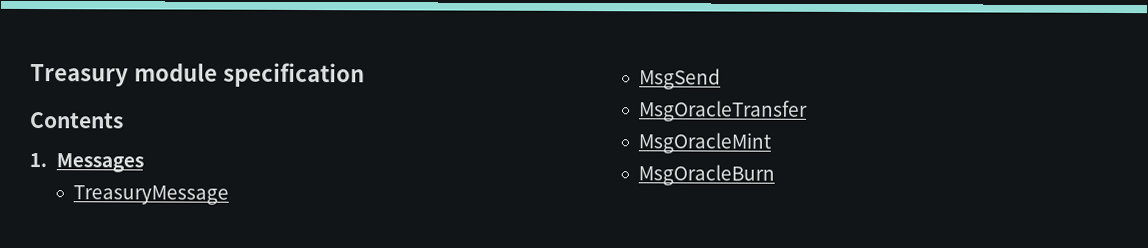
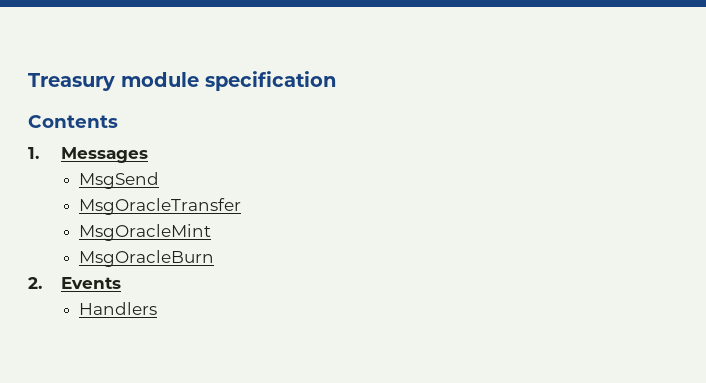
- TreasuryMessage
+ 2. Events
+ Handlers

